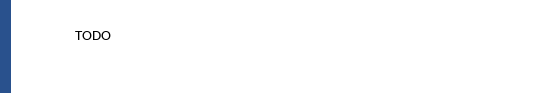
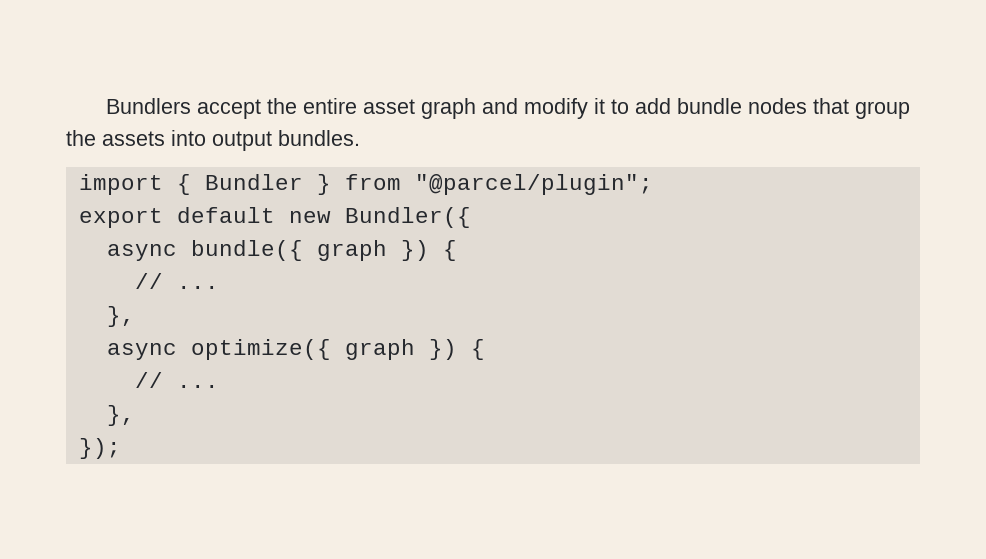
- TODO
+ Bundlers accept the entire asset graph and modify it to add bundle nodes that group the assets into output bundles.
+ import { Bundler } from "@parcel/plugin";
+ export default new Bundler({
+ async bundle({ graph }) {
+ // ...
+ },
+ async optimize({ graph }) {
+ // ...
+ },
+ });

